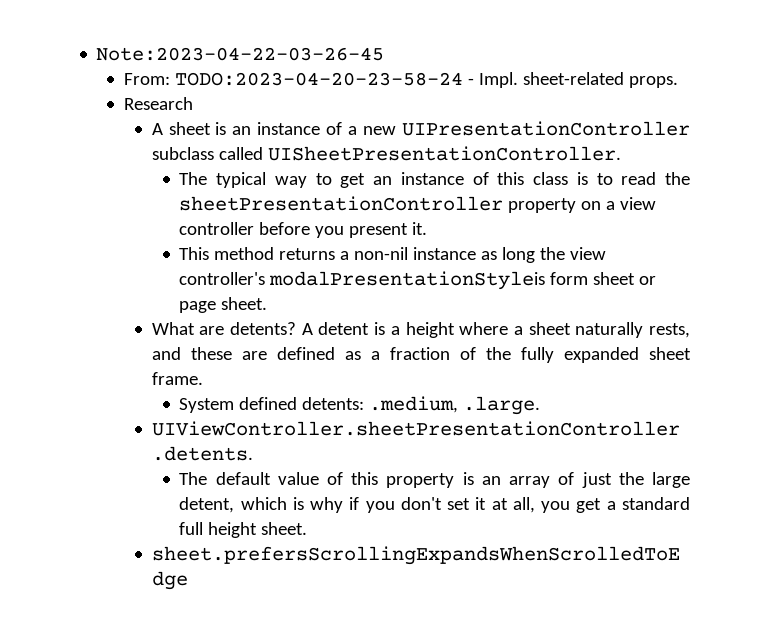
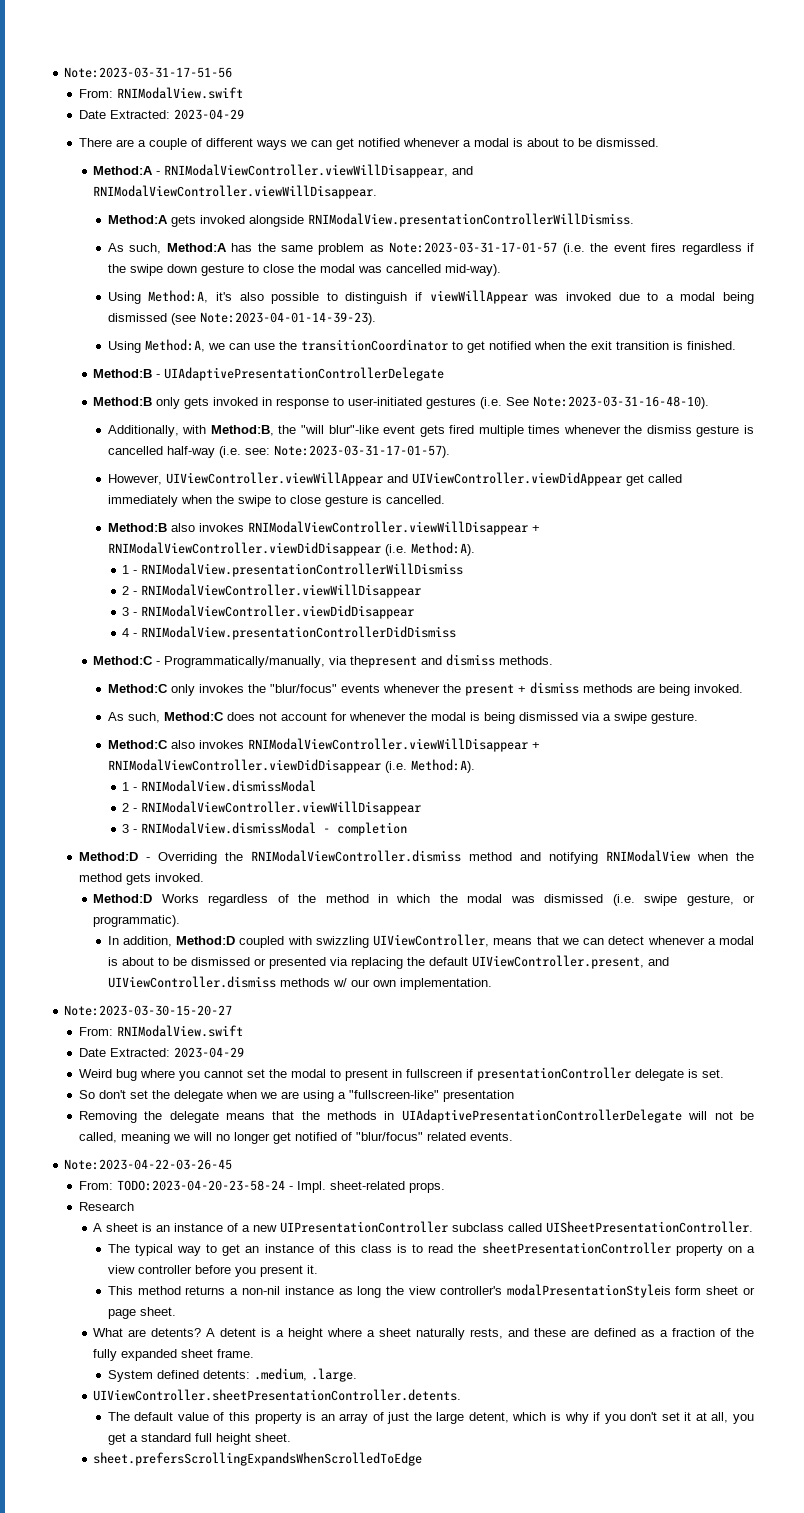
+ Note:2023-03-31-17-51-56
+ From: RNIModalView.swift
+ Date Extracted: 2023-04-29
+ There are a couple of different ways we can get notified whenever a modal is about to be dismissed.
+ Method:A - RNIModalViewController.viewWillDisappear, and RNIModalViewController.viewWillDisappear.
+ Method:A gets invoked alongside RNIModalView.presentationControllerWillDismiss.
+ As such, Method:A has the same problem as Note:2023-03-31-17-01-57 (i.e. the event fires regardless if the swipe down gesture to close the modal was cancelled mid-way).
+ Using Method:A, it's also possible to distinguish if viewWillAppear was invoked due to a modal being dismissed (see Note:2023-04-01-14-39-23).
+ Using Method:A, we can use the transitionCoordinator to get notified when the exit transition is finished.
+ Method:B - UIAdaptivePresentationControllerDelegate
+ Method:B only gets invoked in response to user-initiated gestures (i.e. See Note:2023-03-31-16-48-10).
+ Additionally, with Method:B, the "will blur"-like event gets fired multiple times whenever the dismiss gesture is cancelled half-way (i.e. see: Note:2023-03-31-17-01-57).
+ However, UIViewController.viewWillAppear and UIViewController.viewDidAppear get called immediately when the swipe to close gesture is cancelled.
+ Method:B also invokes RNIModalViewController.viewWillDisappear + RNIModalViewController.viewDidDisappear (i.e. Method:A).
+ 1 - RNIModalView.presentationControllerWillDismiss
+ 2 - RNIModalViewController.viewWillDisappear
+ 3 - RNIModalViewController.viewDidDisappear
+ 4 - RNIModalView.presentationControllerDidDismiss
+ Method:C - Programmatically/manually, via thepresent and dismiss methods.
+ Method:C only invokes the "blur/focus" events whenever the present + dismiss methods are being invoked.
+ As such, Method:C does not account for whenever the modal is being dismissed via a swipe gesture.
+ Method:C also invokes RNIModalViewController.viewWillDisappear + RNIModalViewController.viewDidDisappear (i.e. Method:A).
+ 1 - RNIModalView.dismissModal
+ 2 - RNIModalViewController.viewWillDisappear
+ 3 - RNIModalView.dismissModal - completion
+ Method:D - Overriding the RNIModalViewController.dismiss method and notifying RNIModalView when the method gets invoked.
+ Method:D Works regardless of the method in which the modal was dismissed (i.e. swipe gesture, or programmatic).
+ In addition, Method:D coupled with swizzling UIViewController, means that we can detect whenever a modal is about to be dismissed or presented via replacing the default UIViewController.present, and UIViewController.dismiss methods w/ our own implementation.
+ Note:2023-03-30-15-20-27
+ From: RNIModalView.swift
+ Date Extracted: 2023-04-29
+ Weird bug where you cannot set the modal to present in fullscreen if presentationController delegate is set.
+ So don't set the delegate when we are using a "fullscreen-like" presentation
+ Removing the delegate means that the methods in UIAdaptivePresentationControllerDelegate will not be called, meaning we will no longer get notified of "blur/focus" related events.

